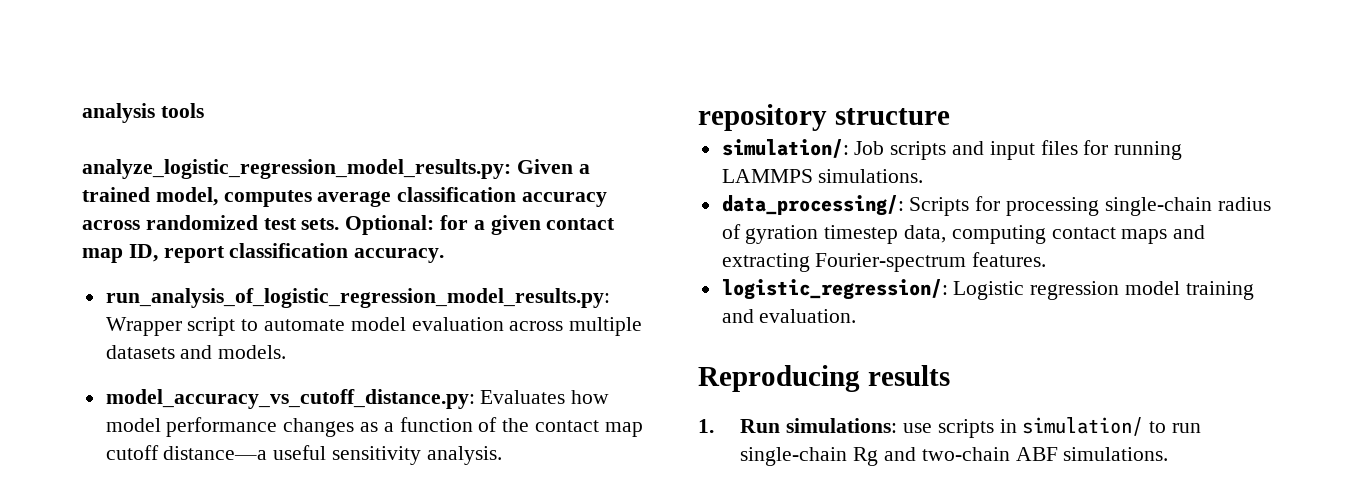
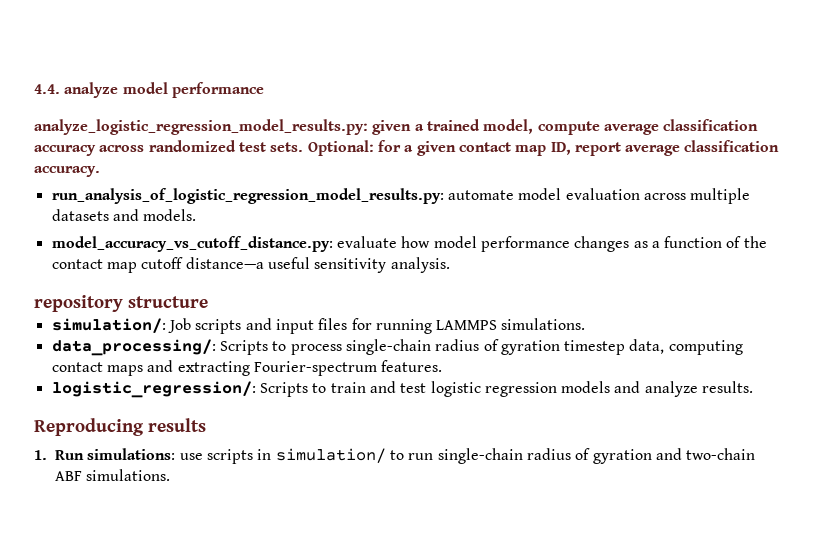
- analysis tools
+ 4.4. analyze model performance
- analyze_logistic_regression_model_results.py: Given a trained model, computes average classification accuracy across randomized test sets.
+ analyze_logistic_regression_model_results.py: given a trained model, compute average classification accuracy across randomized test sets.
- Optional: for a given contact map ID, report classification accuracy.
+ Optional: for a given contact map ID, report average classification accuracy.
- run_analysis_of_logistic_regression_model_results.py: Wrapper script to automate model evaluation across multiple datasets and models.
+ run_analysis_of_logistic_regression_model_results.py: automate model evaluation across multiple datasets and models.
- model_accuracy_vs_cutoff_distance.py: Evaluates how model performance changes as a function of the contact map cutoff distance—a useful sensitivity analysis.
+ model_accuracy_vs_cutoff_distance.py: evaluate how model performance changes as a function of the contact map cutoff distance—a useful sensitivity analysis.
- data_processing/: Scripts for processing single-chain radius of gyration timestep data, computing contact maps and extracting Fourier-spectrum features.
+ data_processing/: Scripts to process single-chain radius of gyration timestep data, computing contact maps and extracting Fourier-spectrum features.
- logistic_regression/: Logistic regression model training and evaluation.
+ logistic_regression/: Scripts to train and test logistic regression models and analyze results.
- 1. Run simulations: use scripts in simulation/ to run single-chain Rg and two-chain ABF simulations.
+ 1. Run simulations: use scripts in simulation/ to run single-chain radius of gyration and two-chain ABF simulations.

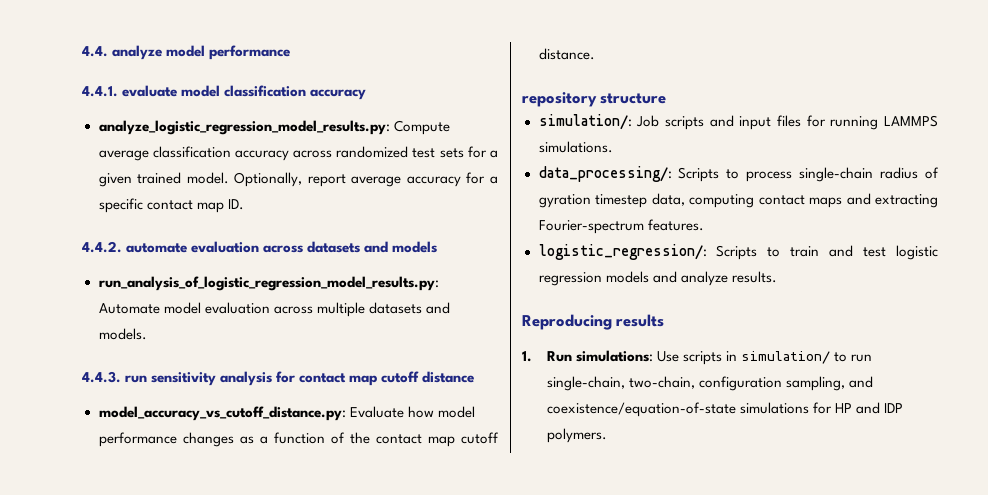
- analyze_logistic_regression_model_results.py: given a trained model, compute average classification accuracy across randomized test sets. Optional: for a given contact map ID, report average classification accuracy.
+ 4.4.1. evaluate model classification accuracy
+ analyze_logistic_regression_model_results.py: Compute average classification accuracy across randomized test sets for a given trained model. Optionally, report average accuracy for a specific contact map ID.
+ 4.4.2. automate evaluation across datasets and models
- run_analysis_of_logistic_regression_model_results.py: automate model evaluation across multiple datasets and models.
+ run_analysis_of_logistic_regression_model_results.py: Automate model evaluation across multiple datasets and models.
+ 4.4.3. run sensitivity analysis for contact map cutoff distance
- model_accuracy_vs_cutoff_distance.py: evaluate how model performance changes as a function of the contact map cutoff distance—a useful sensitivity analysis.
+ model_accuracy_vs_cutoff_distance.py: Evaluate how model performance changes as a function of the contact map cutoff distance.
- 1. Run simulations: use scripts in simulation/ to run single-chain radius of gyration and two-chain ABF simulations.
+ 1. Run simulations: Use scripts in simulation/ to run single-chain, two-chain, configuration sampling, and coexistence/equation-of-state simulations for HP and IDP polymers.

